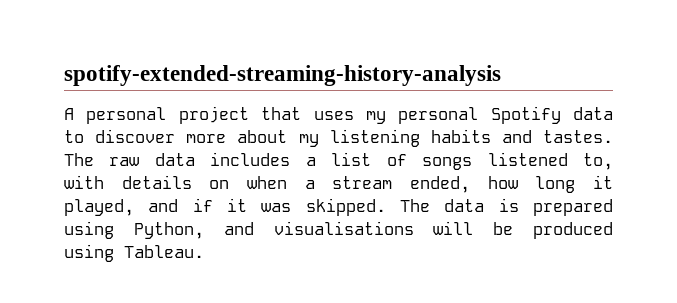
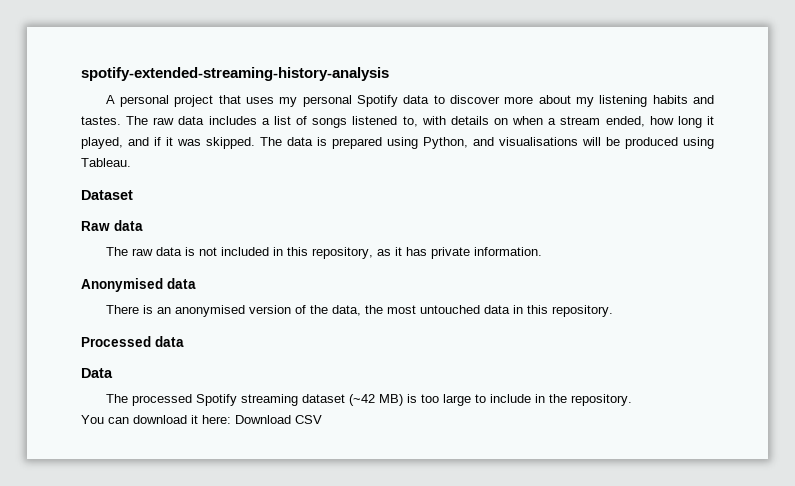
+ Dataset
+ Raw data
+ The raw data is not included in this repository, as it has private information.
+ Anonymised data
+ There is an anonymised version of the data, the most untouched data in this repository.
+ Processed data
+ Data
+ The processed Spotify streaming dataset (~42 MB) is too large to include in the repository.
+ You can download it here: Download CSV

